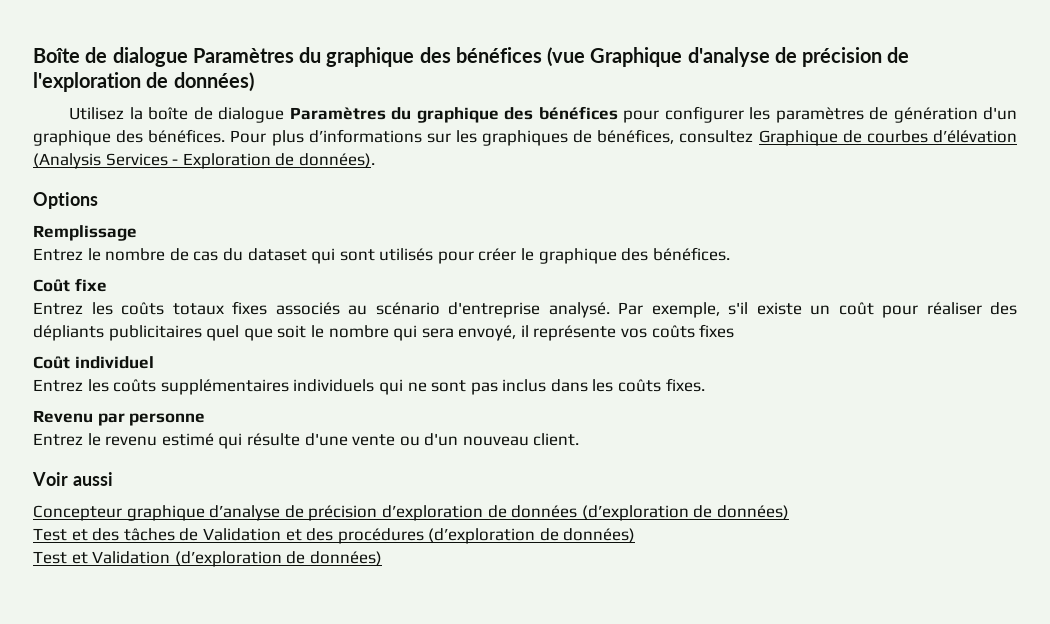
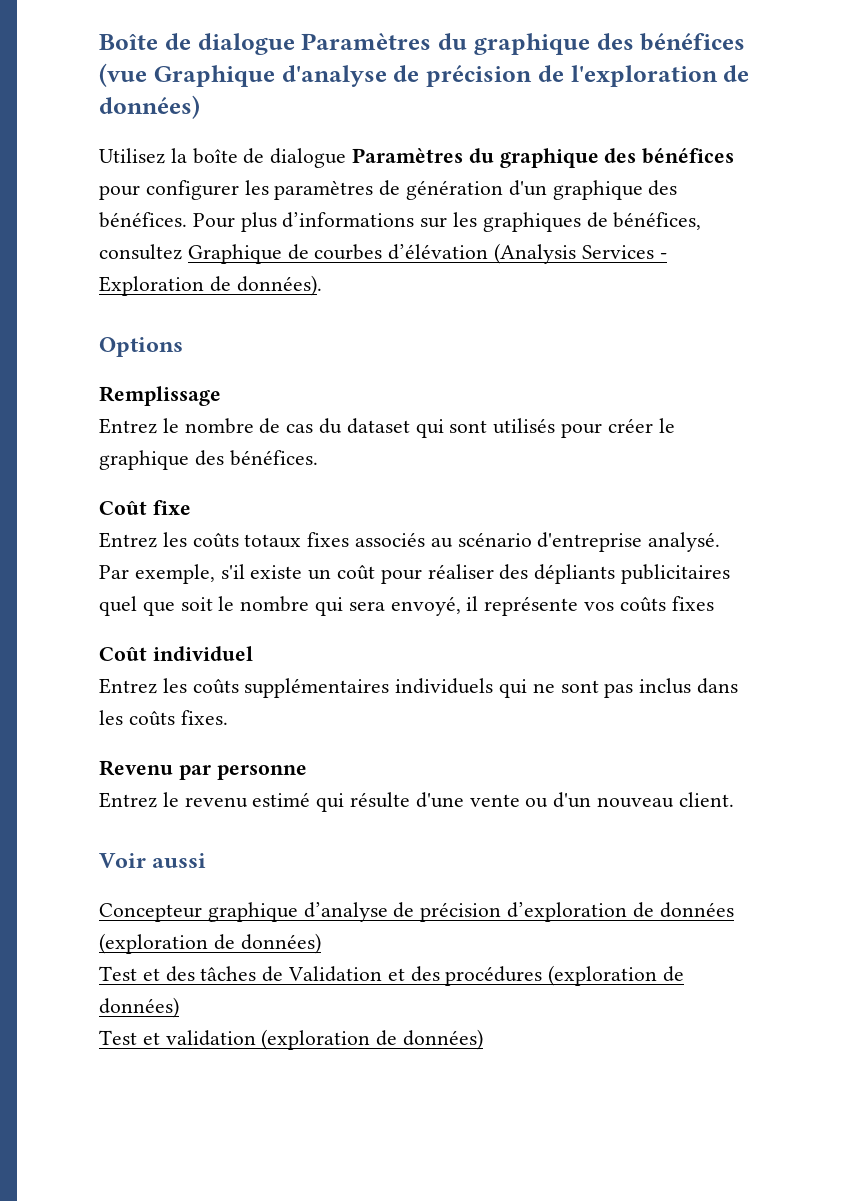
- Concepteur graphique d’analyse de précision d’exploration de données (d’exploration de données)
+ Concepteur graphique d’analyse de précision d’exploration de données (exploration de données)
- Test et des tâches de Validation et des procédures (d’exploration de données)
- Test et Validation (d’exploration de données)
+ Test et des tâches de Validation et des procédures (exploration de données)
+ Test et validation (exploration de données)

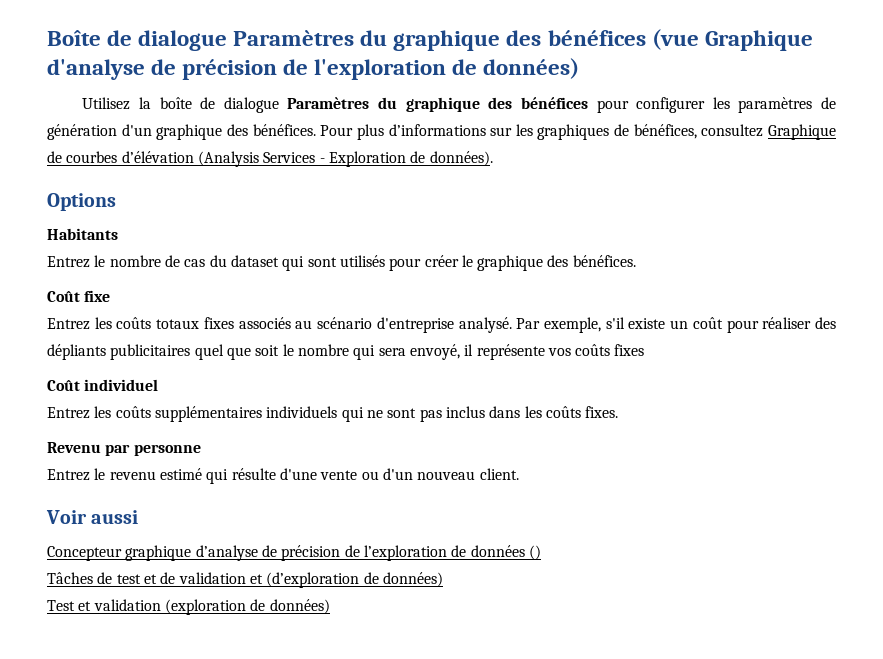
- Remplissage
+ Habitants
- Concepteur graphique d’analyse de précision d’exploration de données (exploration de données)
- Test et des tâches de Validation et des procédures (exploration de données)
+ Concepteur graphique d’analyse de précision de l’exploration de données ()
+ Tâches de test et de validation et (d’exploration de données)

